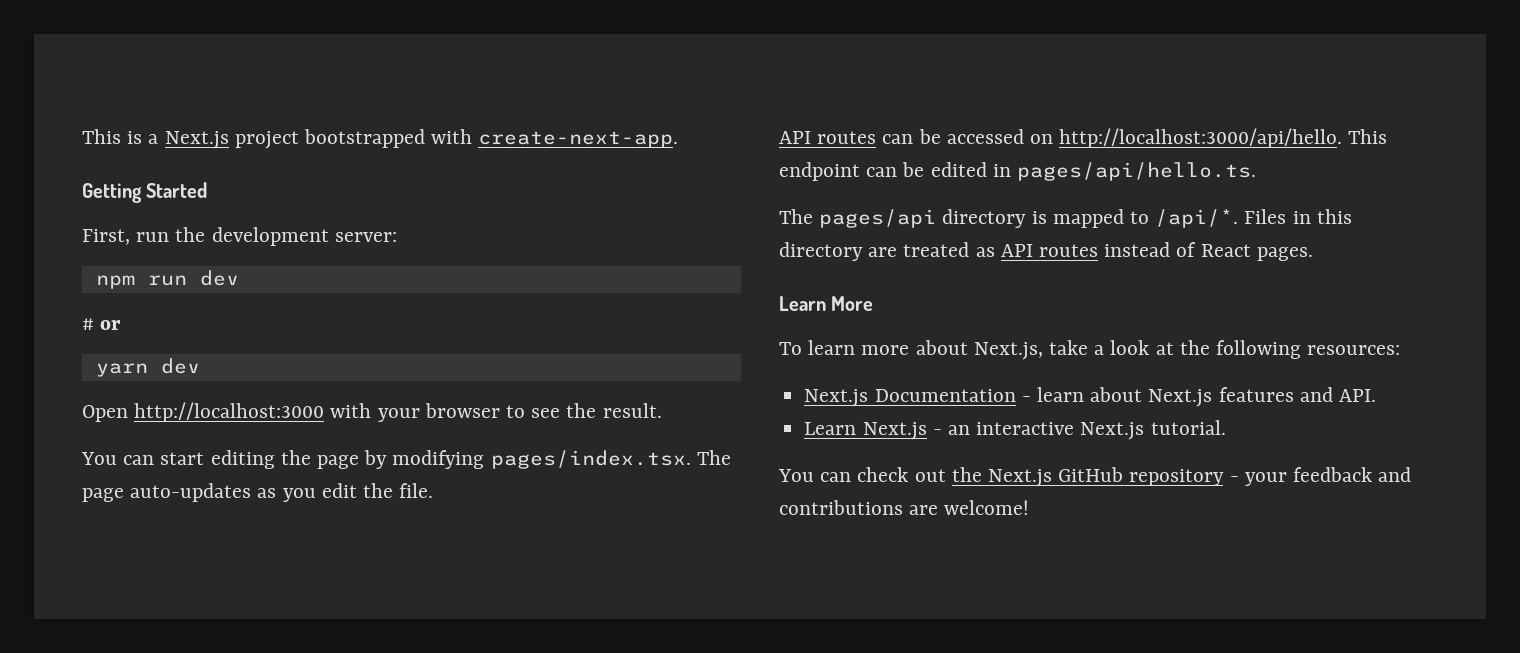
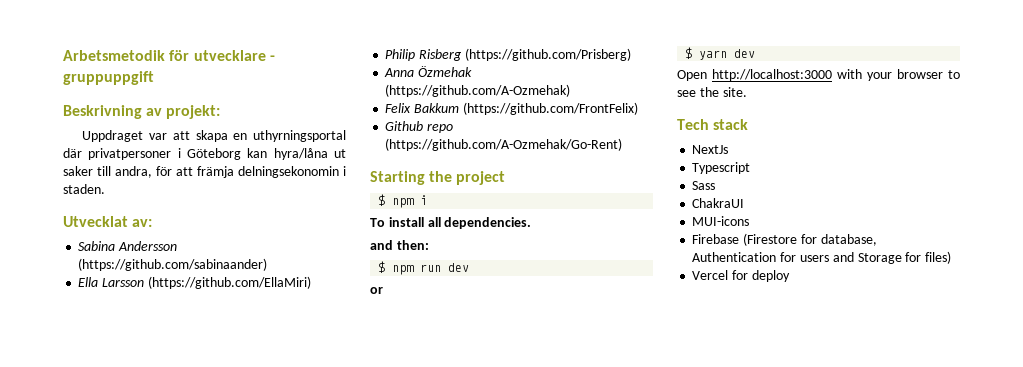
- This is a Next.js project bootstrapped with create-next-app.
- Getting Started
- First, run the development server:
- npm run dev
+ Arbetsmetodik för utvecklare - gruppuppgift
+ Beskrivning av projekt:
+ Uppdraget var att skapa en uthyrningsportal där privatpersoner i Göteborg kan hyra/låna ut saker till andra, för att främja delningsekonomin i staden.
+ Utvecklat av:
+ Sabina Andersson (https://github.com/sabinaander)
+ Ella Larsson (https://github.com/EllaMiri)
+ Philip Risberg (https://github.com/Prisberg)
+ Anna Özmehak (https://github.com/A-Ozmehak)
+ Felix Bakkum (https://github.com/FrontFelix)
+ Github repo (https://github.com/A-Ozmehak/Go-Rent)
+ Starting the project
+ $ npm i
+ To install all dependencies.
+ and then:
+ $ npm run dev
- # or
+ or
- yarn dev
+ $ yarn dev
- Open http://localhost:3000 with your browser to see the result.
- You can start editing the page by modifying pages/index.tsx. The page auto-updates as you edit the file.
- API routes can be accessed on http://localhost:3000/api/hello. This endpoint can be edited in pages/api/hello.ts.
- The pages/api directory is mapped to /api/*. Files in this directory are treated as API routes instead of React pages.
- Learn More
- To learn more about Next.js, take a look at the following resources:
- Next.js Documentation - learn about Next.js features and API.
- Learn Next.js - an interactive Next.js tutorial.
- You can check out the Next.js GitHub repository - your feedback and contributions are welcome!
+ Open http://localhost:3000 with your browser to see the site.
+ Tech stack
+ NextJs
+ Typescript
+ Sass
+ ChakraUI
+ MUI-icons
+ Firebase (Firestore for database, Authentication for users and Storage for files)
+ Vercel for deploy

